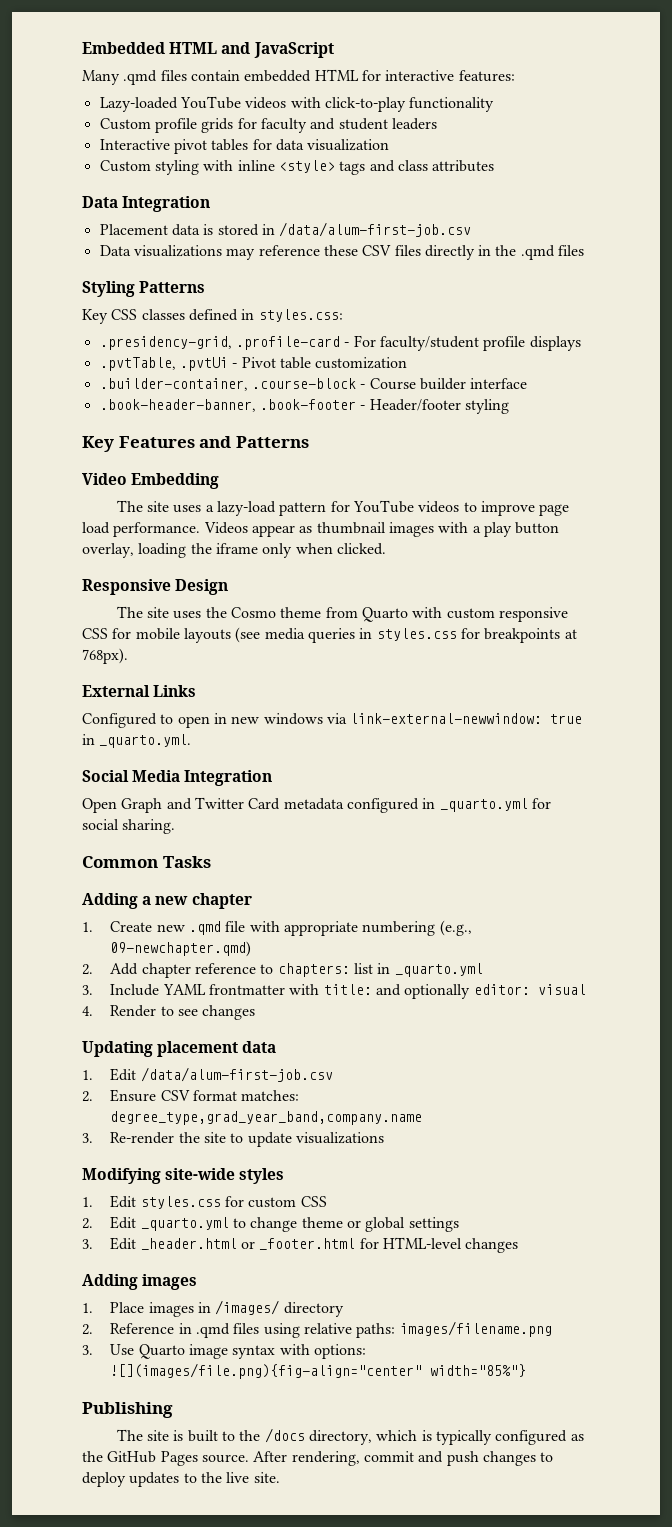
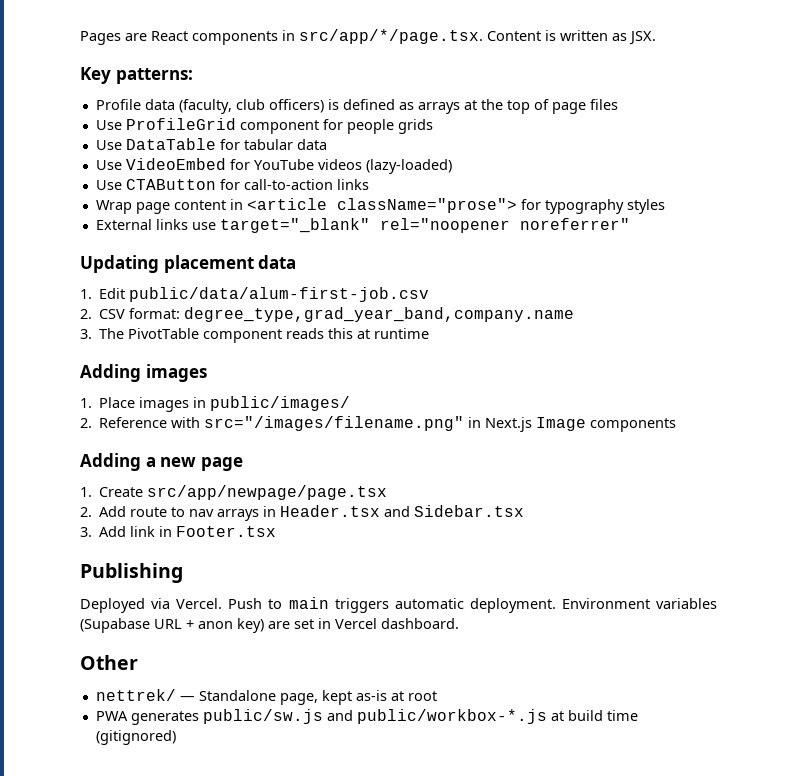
- Embedded HTML and JavaScript
- Many .qmd files contain embedded HTML for interactive features:
- Lazy-loaded YouTube videos with click-to-play functionality
- Custom profile grids for faculty and student leaders
- Interactive pivot tables for data visualization
- Custom styling with inline <style> tags and class attributes
- Data Integration
- Placement data is stored in /data/alum-first-job.csv
- Data visualizations may reference these CSV files directly in the .qmd files
- Styling Patterns
- Key CSS classes defined in styles.css:
- .presidency-grid, .profile-card - For faculty/student profile displays
- .pvtTable, .pvtUi - Pivot table customization
- .builder-container, .course-block - Course builder interface
- .book-header-banner, .book-footer - Header/footer styling
- Key Features and Patterns
- Video Embedding
- The site uses a lazy-load pattern for YouTube videos to improve page load performance. Videos appear as thumbnail images with a play button overlay, loading the iframe only when clicked.
- Responsive Design
- The site uses the Cosmo theme from Quarto with custom responsive CSS for mobile layouts (see media queries in styles.css for breakpoints at 768px).
- External Links
- Configured to open in new windows via link-external-newwindow: true in _quarto.yml.
- Social Media Integration
- Open Graph and Twitter Card metadata configured in _quarto.yml for social sharing.
- Common Tasks
- Adding a new chapter
- 1. Create new .qmd file with appropriate numbering (e.g., 09-newchapter.qmd)
- 2. Add chapter reference to chapters: list in _quarto.yml
- 3. Include YAML frontmatter with title: and optionally editor: visual
- 4. Render to see changes
+ Pages are React components in src/app/*/page.tsx. Content is written as JSX.
+ Key patterns:
+ Profile data (faculty, club officers) is defined as arrays at the top of page files
+ Use ProfileGrid component for people grids
+ Use DataTable for tabular data
+ Use VideoEmbed for YouTube videos (lazy-loaded)
+ Use CTAButton for call-to-action links
+ Wrap page content in <article className="prose"> for typography styles
+ External links use target="_blank" rel="noopener noreferrer"
- 1. Edit /data/alum-first-job.csv
- 2. Ensure CSV format matches: degree_type,grad_year_band,company.name
- 3. Re-render the site to update visualizations
- Modifying site-wide styles
- 1. Edit styles.css for custom CSS
- 2. Edit _quarto.yml to change theme or global settings
- 3. Edit _header.html or _footer.html for HTML-level changes
+ 1. Edit public/data/alum-first-job.csv
+ 2. CSV format: degree_type,grad_year_band,company.name
+ 3. The PivotTable component reads this at runtime
- 1. Place images in /images/ directory
+ 1. Place images in public/images/
- 2. Reference in .qmd files using relative paths: images/filename.png
- 3. Use Quarto image syntax with options: ![](images/file.png){fig-align="center" width="85%"}
+ 2. Reference with src="/images/filename.png" in Next.js Image components
+ Adding a new page
+ 1. Create src/app/newpage/page.tsx
+ 2. Add route to nav arrays in Header.tsx and Sidebar.tsx
+ 3. Add link in Footer.tsx
  Publishing
- The site is built to the /docs directory, which is typically configured as the GitHub Pages source. After rendering, commit and push changes to deploy updates to the live site.
+ Deployed via Vercel. Push to main triggers automatic deployment. Environment variables (Supabase URL + anon key) are set in Vercel dashboard.
+ Other
+ nettrek/ — Standalone page, kept as-is at root
+ PWA generates public/sw.js and public/workbox-*.js at build time (gitignored)

